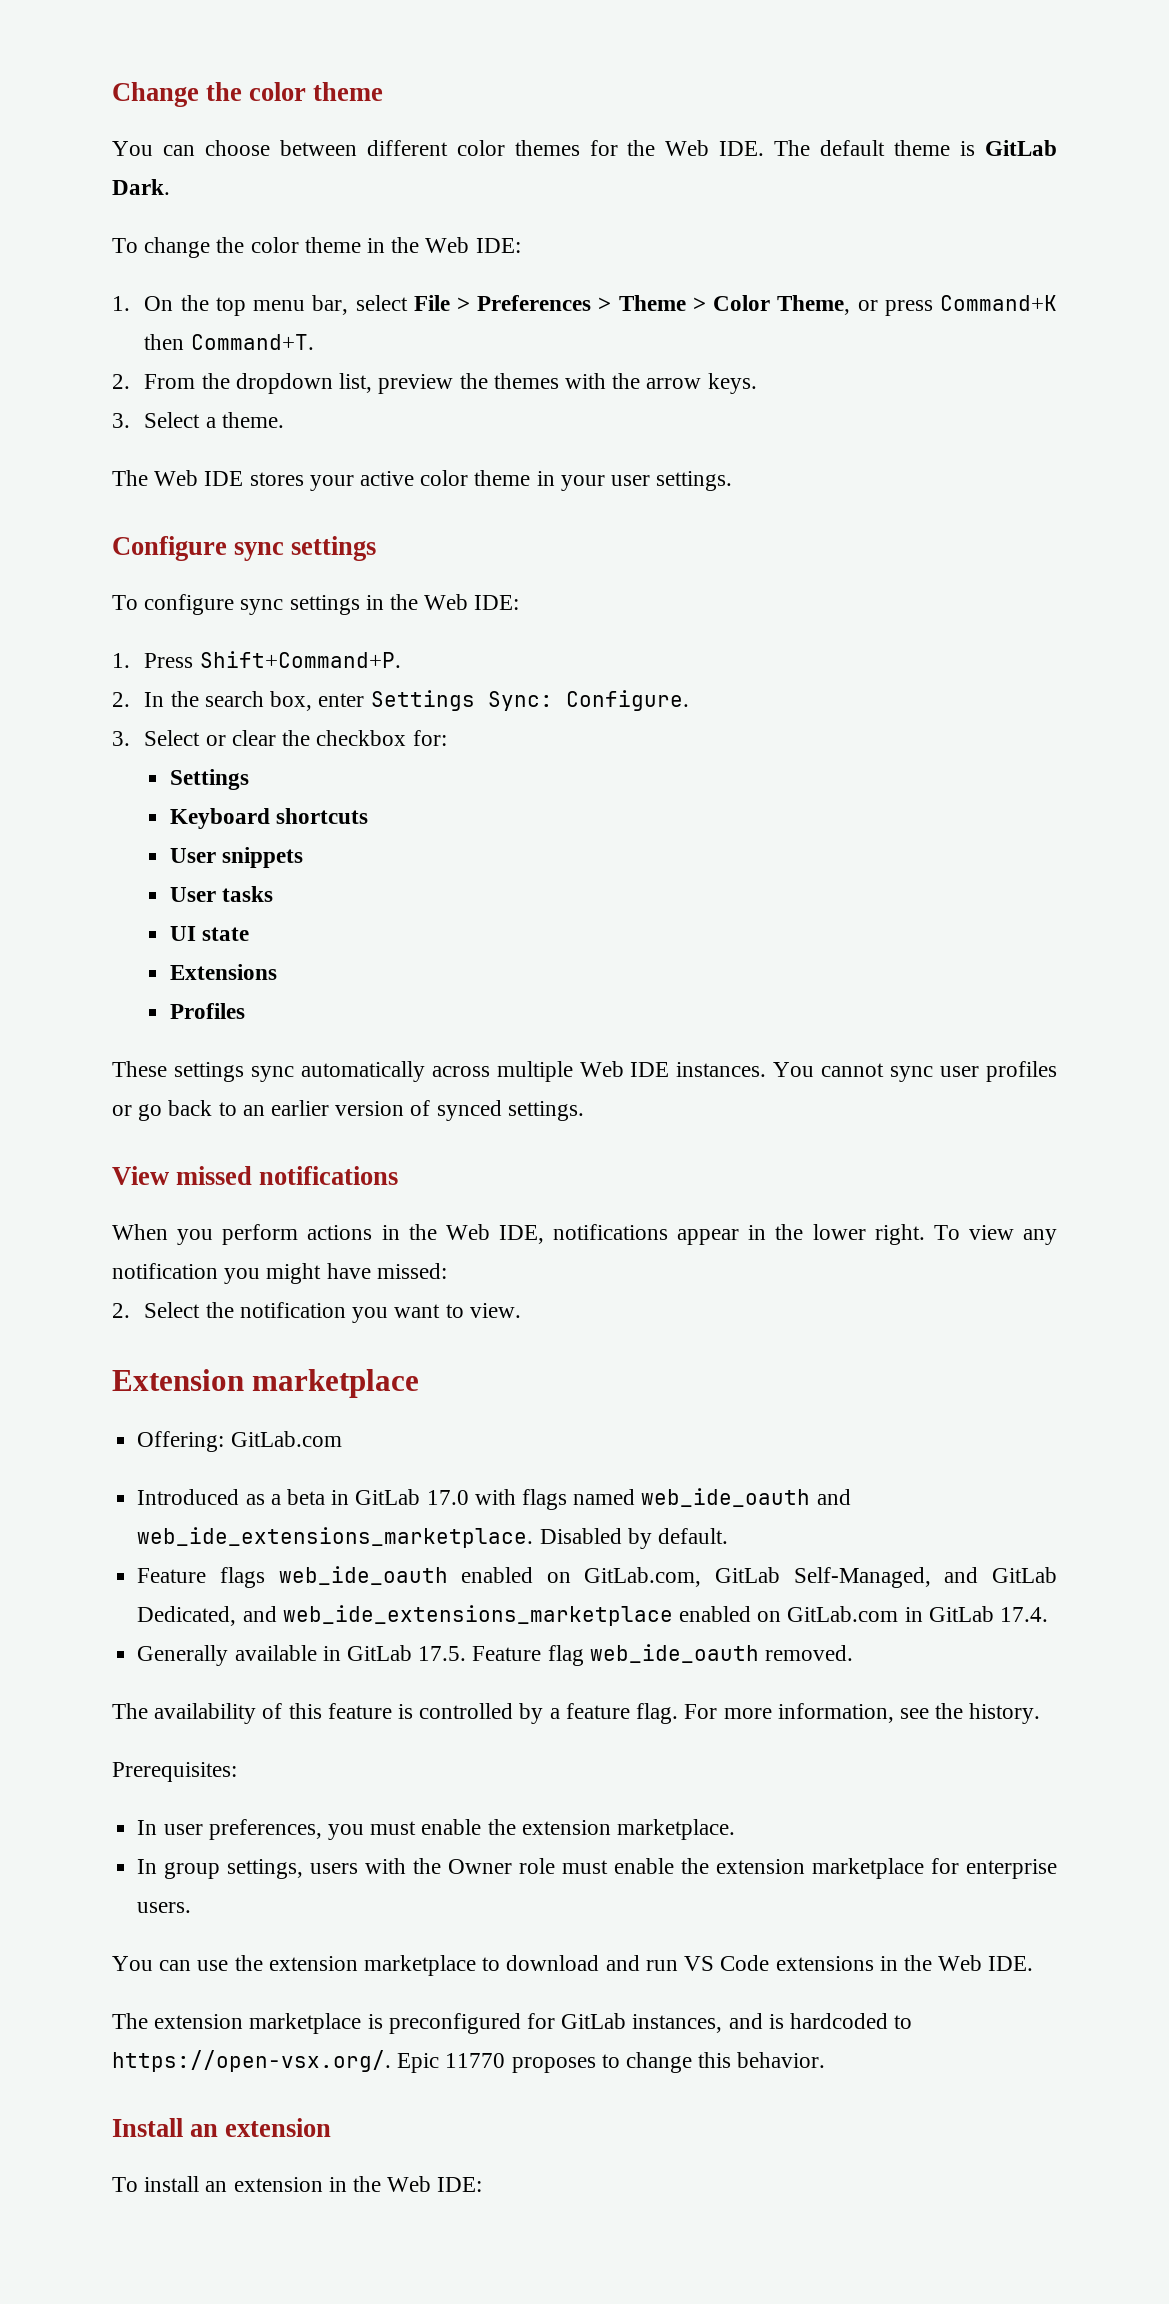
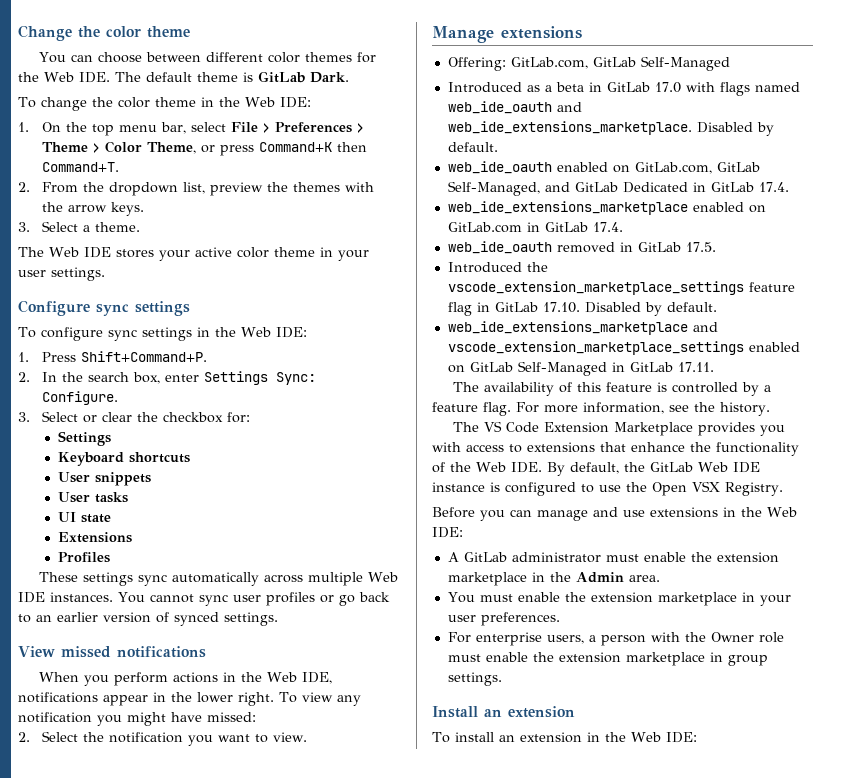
- Extension marketplace
+ Manage extensions
- Offering: GitLab.com
+ Offering: GitLab.com, GitLab Self-Managed
- Feature flags web_ide_oauth enabled on GitLab.com, GitLab Self-Managed, and GitLab Dedicated, and web_ide_extensions_marketplace enabled on GitLab.com in GitLab 17.4.
+ web_ide_oauth enabled on GitLab.com, GitLab Self-Managed, and GitLab Dedicated in GitLab 17.4.
+ web_ide_extensions_marketplace enabled on GitLab.com in GitLab 17.4.
- Generally available in GitLab 17.5. Feature flag web_ide_oauth removed.
+ web_ide_oauth removed in GitLab 17.5.
+ Introduced the vscode_extension_marketplace_settings feature flag in GitLab 17.10. Disabled by default.
+ web_ide_extensions_marketplace and vscode_extension_marketplace_settings enabled on GitLab Self-Managed in GitLab 17.11.
- Prerequisites:
- In user preferences, you must enable the extension marketplace.
- In group settings, users with the Owner role must enable the extension marketplace for enterprise users.
- You can use the extension marketplace to download and run VS Code extensions in the Web IDE.
- The extension marketplace is preconfigured for GitLab instances, and is hardcoded to https://open-vsx.org/. Epic 11770 proposes to change this behavior.
+ The VS Code Extension Marketplace provides you with access to extensions that enhance the functionality of the Web IDE. By default, the GitLab Web IDE instance is configured to use the Open VSX Registry.
+ Before you can manage and use extensions in the Web IDE:
+ A GitLab administrator must enable the extension marketplace in the Admin area.
+ You must enable the extension marketplace in your user preferences.
+ For enterprise users, a person with the Owner role must enable the extension marketplace in group settings.

